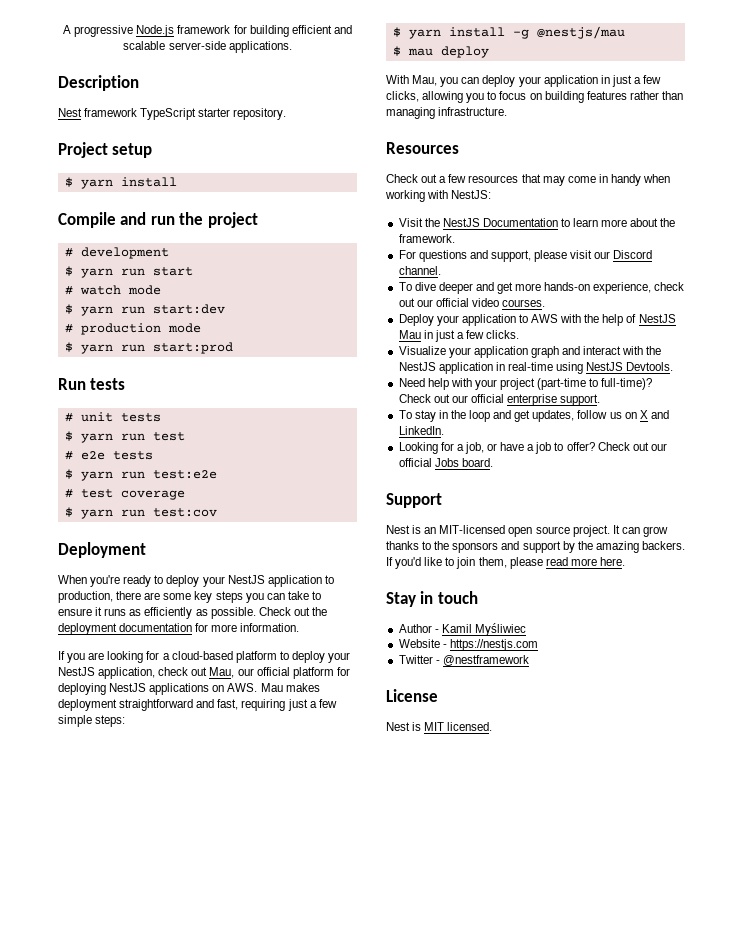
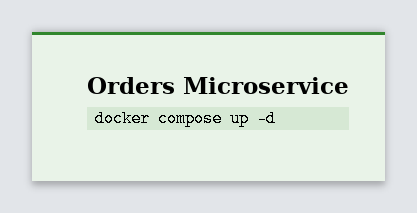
- A progressive Node.js framework for building efficient and scalable server-side applications.
- Description
- Nest framework TypeScript starter repository.
- Project setup
- $ yarn install
- Compile and run the project
- # development
- $ yarn run start
- # watch mode
- $ yarn run start:dev
- # production mode
- $ yarn run start:prod
- Run tests
- # unit tests
- $ yarn run test
- # e2e tests
- $ yarn run test:e2e
- # test coverage
- $ yarn run test:cov
- Deployment
- When you're ready to deploy your NestJS application to production, there are some key steps you can take to ensure it runs as efficiently as possible. Check out the deployment documentation for more information.
- If you are looking for a cloud-based platform to deploy your NestJS application, check out Mau, our official platform for deploying NestJS applications on AWS. Mau makes deployment straightforward and fast, requiring just a few simple steps:
- $ yarn install -g @nestjs/mau
- $ mau deploy
- With Mau, you can deploy your application in just a few clicks, allowing you to focus on building features rather than managing infrastructure.
- Resources
- Check out a few resources that may come in handy when working with NestJS:
- Visit the NestJS Documentation to learn more about the framework.
- For questions and support, please visit our Discord channel.
- To dive deeper and get more hands-on experience, check out our official video courses.
- Deploy your application to AWS with the help of NestJS Mau in just a few clicks.
- Visualize your application graph and interact with the NestJS application in real-time using NestJS Devtools.
- Need help with your project (part-time to full-time)? Check out our official enterprise support.
- To stay in the loop and get updates, follow us on X and LinkedIn.
- Looking for a job, or have a job to offer? Check out our official Jobs board.
- Support
- Nest is an MIT-licensed open source project. It can grow thanks to the sponsors and support by the amazing backers. If you'd like to join them, please read more here.
- Stay in touch
- Author - Kamil Myśliwiec
- Website - https://nestjs.com
- Twitter - @nestframework
- License
- Nest is MIT licensed.
+ Orders Microservice
+ docker compose up -d

